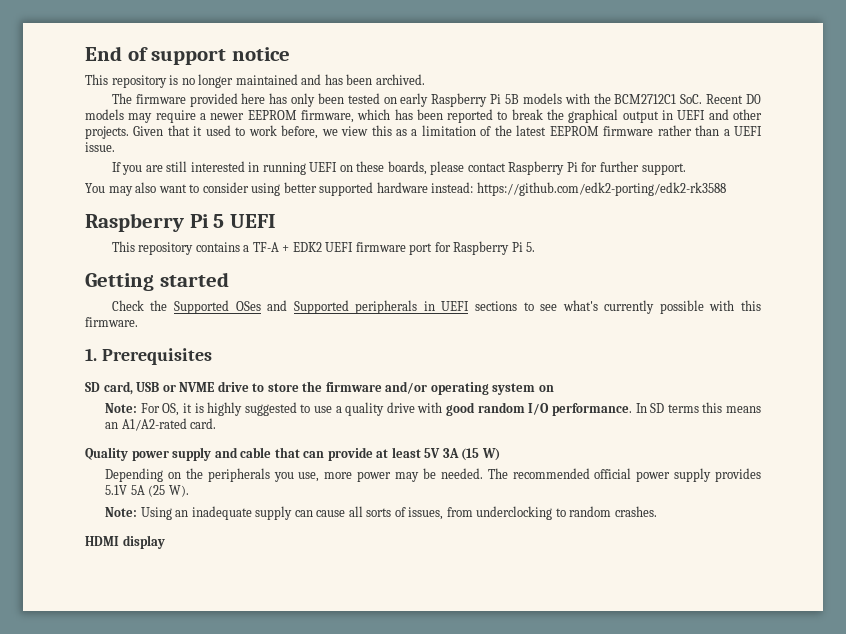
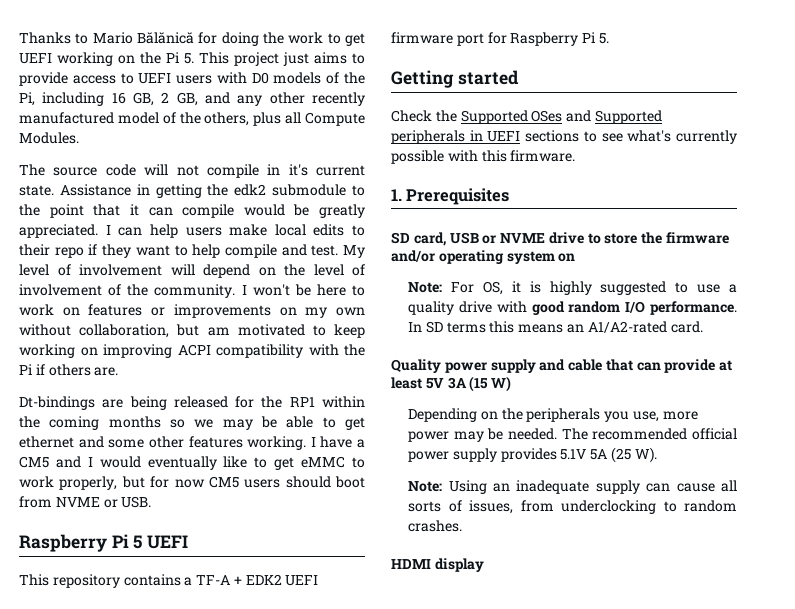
- End of support notice
- This repository is no longer maintained and has been archived.
- The firmware provided here has only been tested on early Raspberry Pi 5B models with the BCM2712C1 SoC. Recent D0 models may require a newer EEPROM firmware, which has been reported to break the graphical output in UEFI and other projects. Given that it used to work before, we view this as a limitation of the latest EEPROM firmware rather than a UEFI issue.
- If you are still interested in running UEFI on these boards, please contact Raspberry Pi for further support.
- You may also want to consider using better supported hardware instead: https://github.com/edk2-porting/edk2-rk3588
+ Thanks to Mario Bălănică for doing the work to get UEFI working on the Pi 5. This project just aims to provide access to UEFI users with D0 models of the Pi, including 16 GB, 2 GB, and any other recently manufactured model of the others, plus all Compute Modules.
+ The source code will not compile in it's current state. Assistance in getting the edk2 submodule to the point that it can compile would be greatly appreciated. I can help users make local edits to their repo if they want to help compile and test. My level of involvement will depend on the level of involvement of the community. I won't be here to work on features or improvements on my own without collaboration, but am motivated to keep working on improving ACPI compatibility with the Pi if others are.
+ Dt-bindings are being released for the RP1 within the coming months so we may be able to get ethernet and some other features working. I have a CM5 and I would eventually like to get eMMC to work properly, but for now CM5 users should boot from NVME or USB.

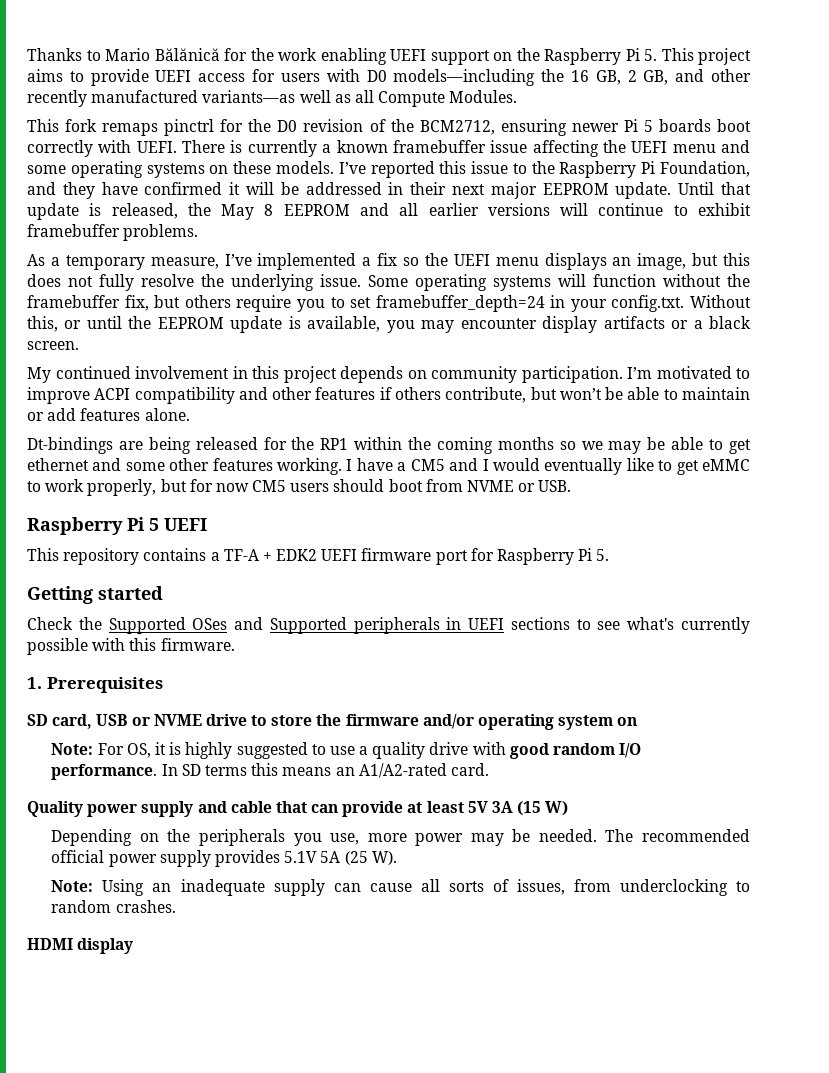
- Thanks to Mario Bălănică for doing the work to get UEFI working on the Pi 5. This project just aims to provide access to UEFI users with D0 models of the Pi, including 16 GB, 2 GB, and any other recently manufactured model of the others, plus all Compute Modules.
- The source code will not compile in it's current state. Assistance in getting the edk2 submodule to the point that it can compile would be greatly appreciated. I can help users make local edits to their repo if they want to help compile and test. My level of involvement will depend on the level of involvement of the community. I won't be here to work on features or improvements on my own without collaboration, but am motivated to keep working on improving ACPI compatibility with the Pi if others are.
+ Thanks to Mario Bălănică for the work enabling UEFI support on the Raspberry Pi 5. This project aims to provide UEFI access for users with D0 models—including the 16 GB, 2 GB, and other recently manufactured variants—as well as all Compute Modules.
+ This fork remaps pinctrl for the D0 revision of the BCM2712, ensuring newer Pi 5 boards boot correctly with UEFI. There is currently a known framebuffer issue affecting the UEFI menu and some operating systems on these models. I’ve reported this issue to the Raspberry Pi Foundation, and they have confirmed it will be addressed in their next major EEPROM update. Until that update is released, the May 8 EEPROM and all earlier versions will continue to exhibit framebuffer problems.
+ As a temporary measure, I’ve implemented a fix so the UEFI menu displays an image, but this does not fully resolve the underlying issue. Some operating systems will function without the framebuffer fix, but others require you to set framebuffer_depth=24 in your config.txt. Without this, or until the EEPROM update is available, you may encounter display artifacts or a black screen.
+ My continued involvement in this project depends on community participation. I’m motivated to improve ACPI compatibility and other features if others contribute, but won’t be able to maintain or add features alone.

